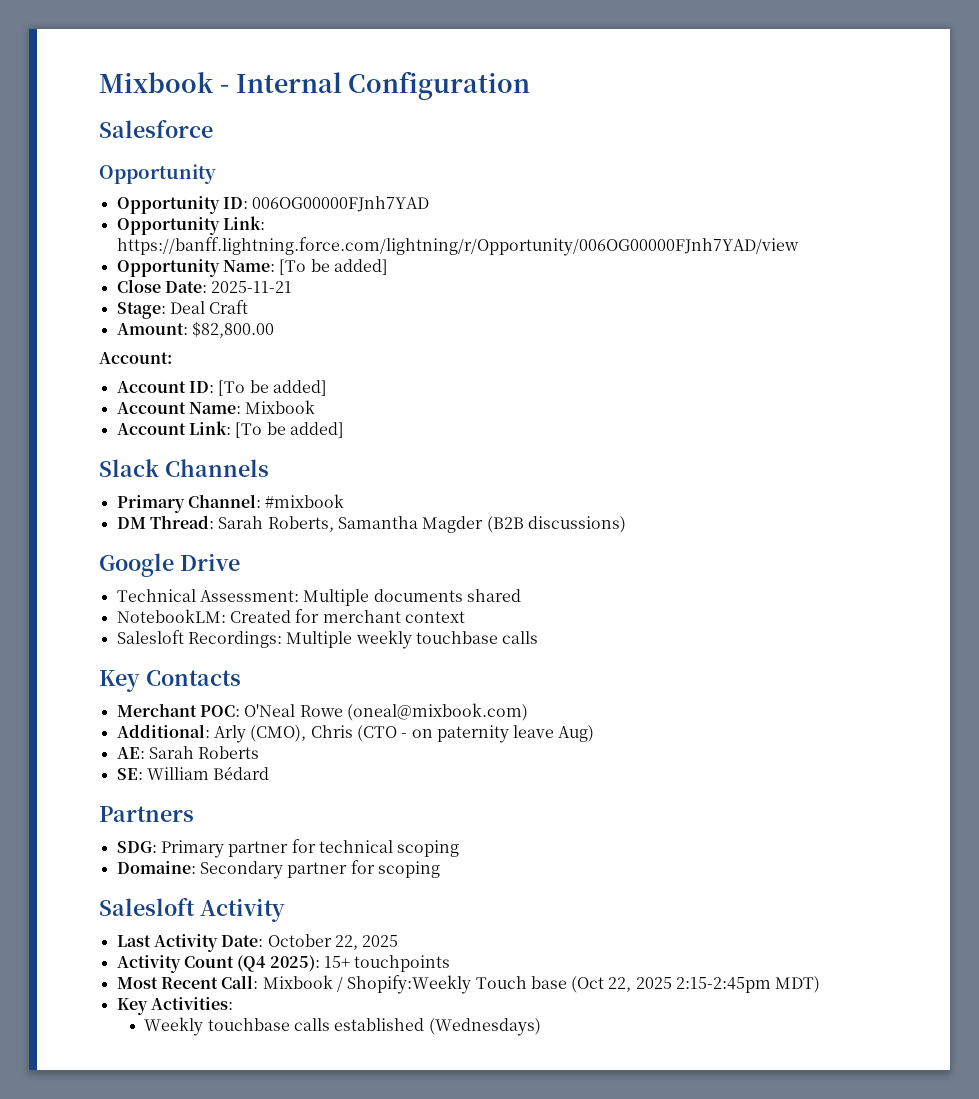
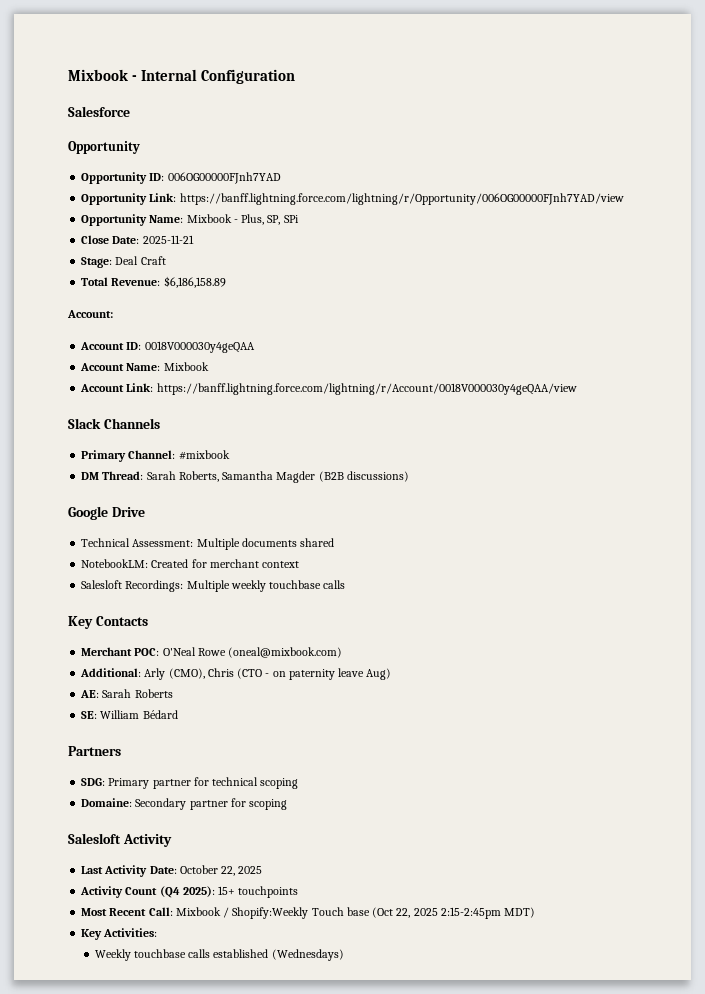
- Opportunity Name: [To be added]
+ Opportunity Name: Mixbook - Plus, SP, SPi
- Amount: $82,800.00
+ Total Revenue: $6,186,158.89
- Account ID: [To be added]
+ Account ID: 0018V000030y4geQAA
- Account Link: [To be added]
+ Account Link: https://banff.lightning.force.com/lightning/r/Account/0018V000030y4geQAA/view

